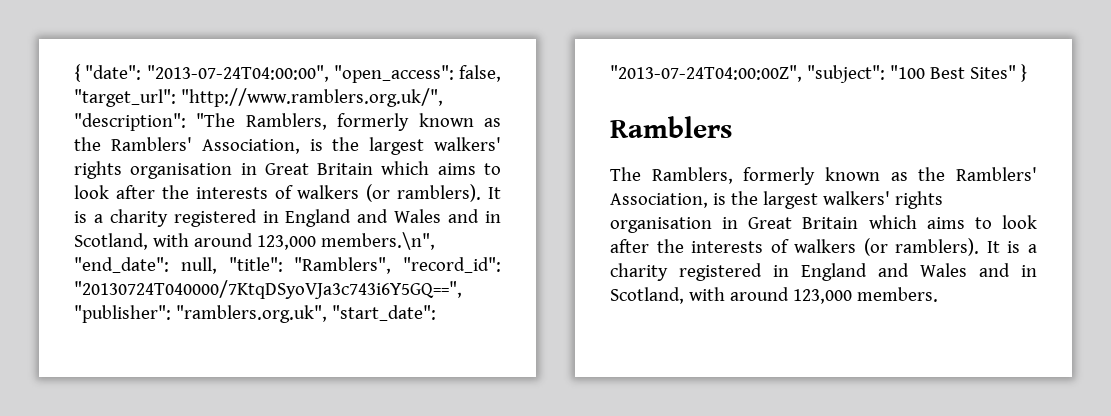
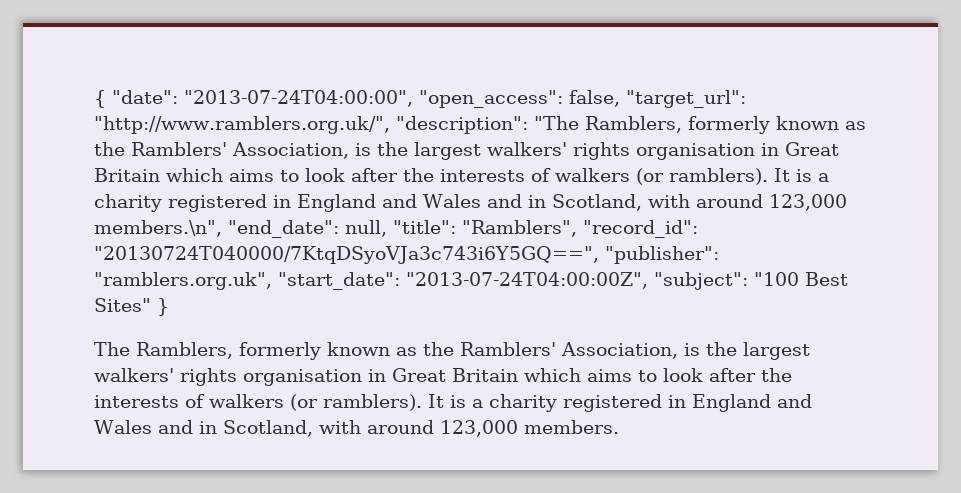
- Ramblers

